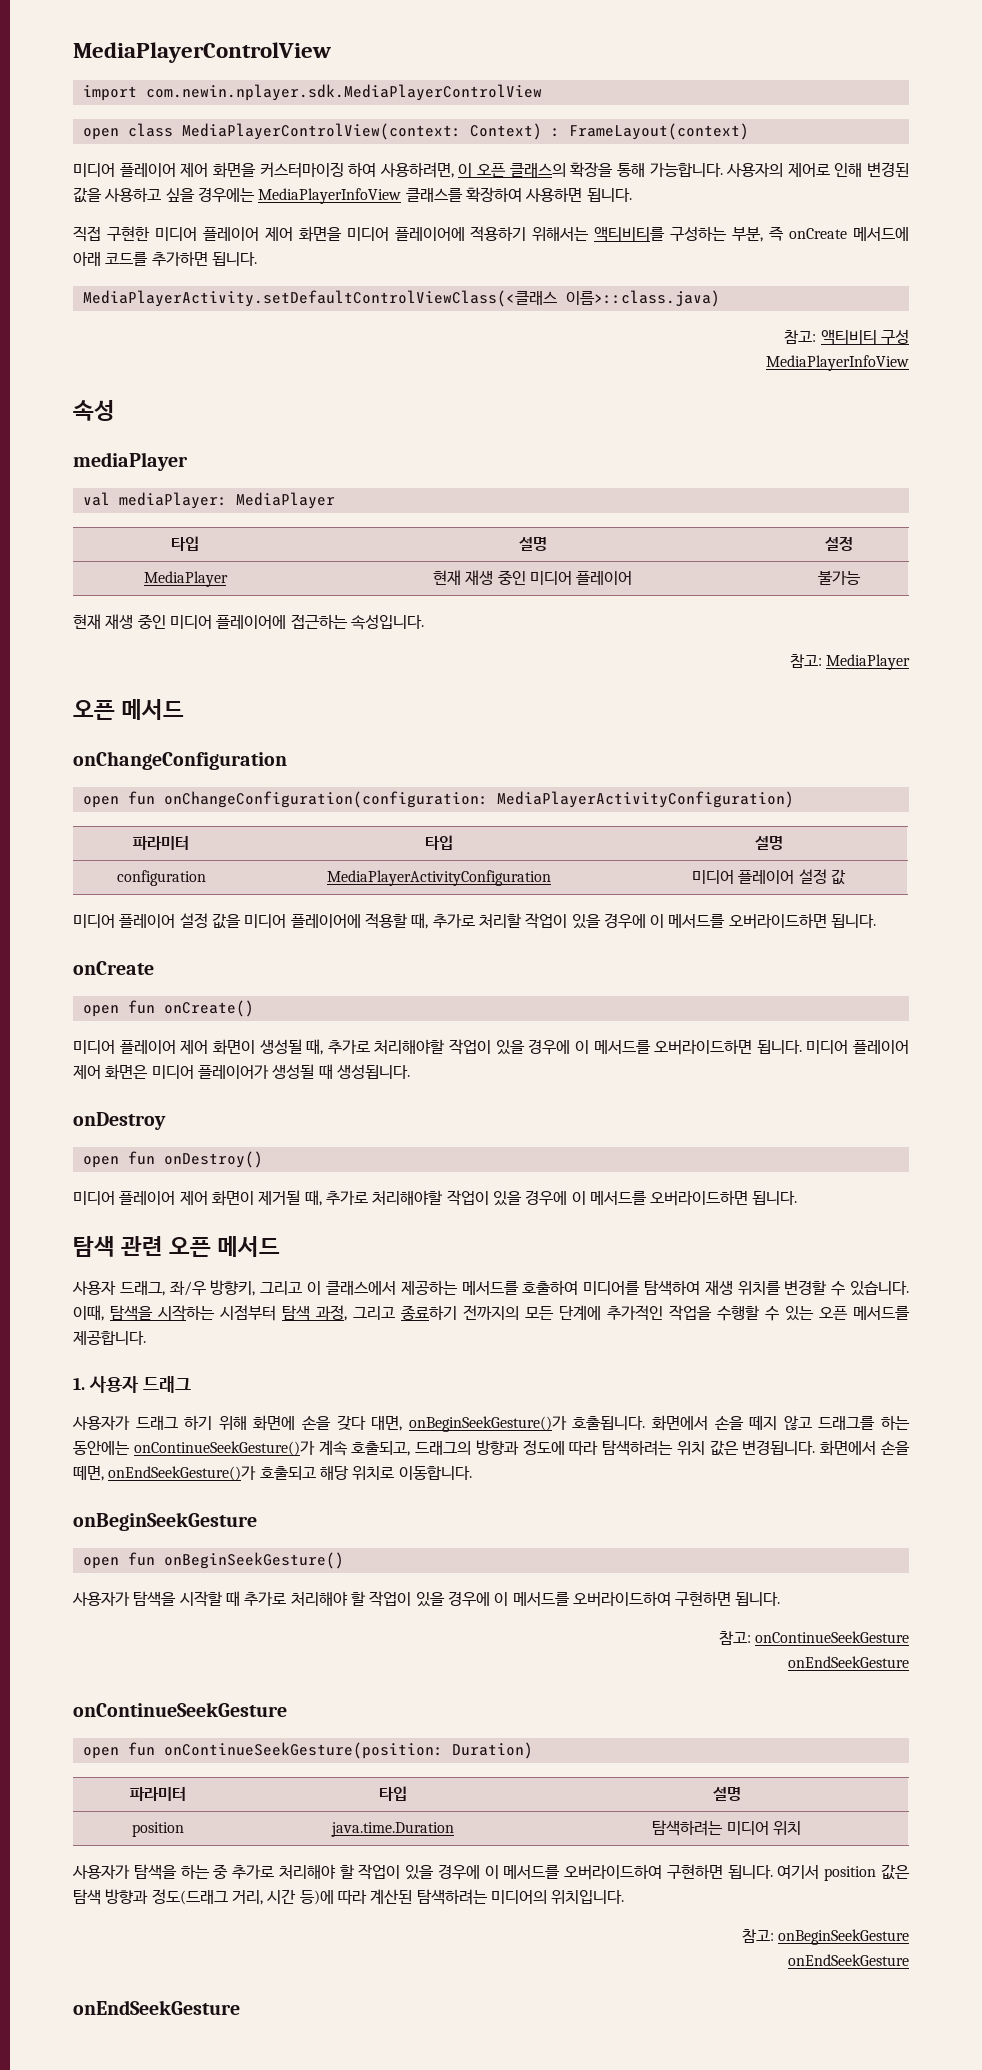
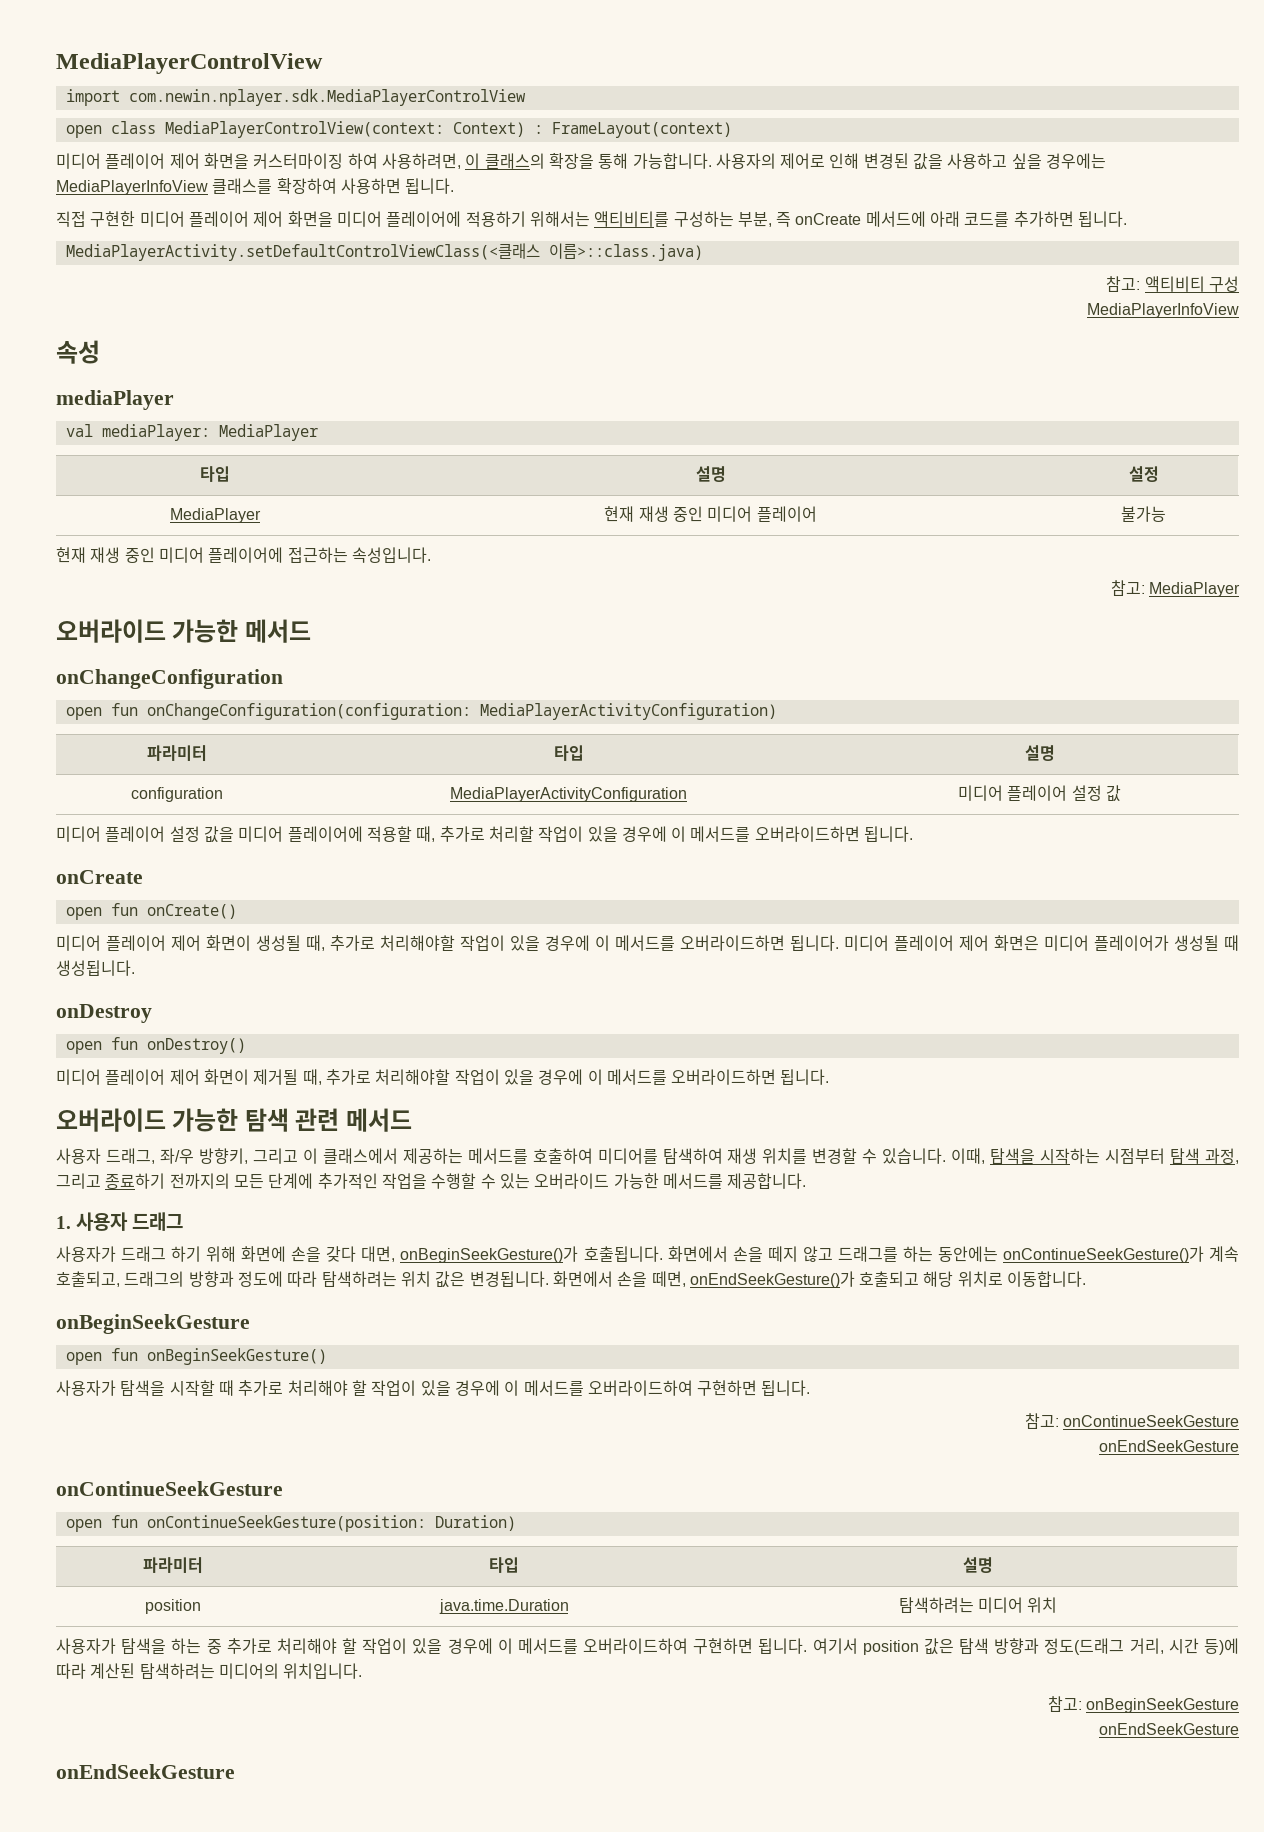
- 미디어 플레이어 제어 화면을 커스터마이징 하여 사용하려면, 이 오픈 클래스의 확장을 통해 가능합니다.
+ 미디어 플레이어 제어 화면을 커스터마이징 하여 사용하려면, 이 클래스의 확장을 통해 가능합니다.
  참고: MediaPlayer
- 오픈 메서드
+ 오버라이드 가능한 메서드
- 탐색 관련 오픈 메서드
+ 오버라이드 가능한 탐색 관련 메서드
- 이때, 탐색을 시작하는 시점부터 탐색 과정, 그리고 종료하기 전까지의 모든 단계에 추가적인 작업을 수행할 수 있는 오픈 메서드를 제공합니다.
+ 이때, 탐색을 시작하는 시점부터 탐색 과정, 그리고 종료하기 전까지의 모든 단계에 추가적인 작업을 수행할 수 있는 오버라이드 가능한 메서드를 제공합니다.

